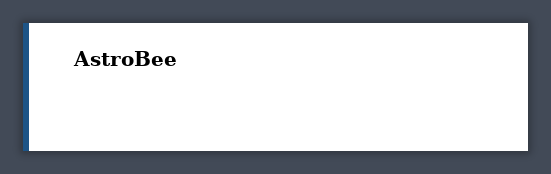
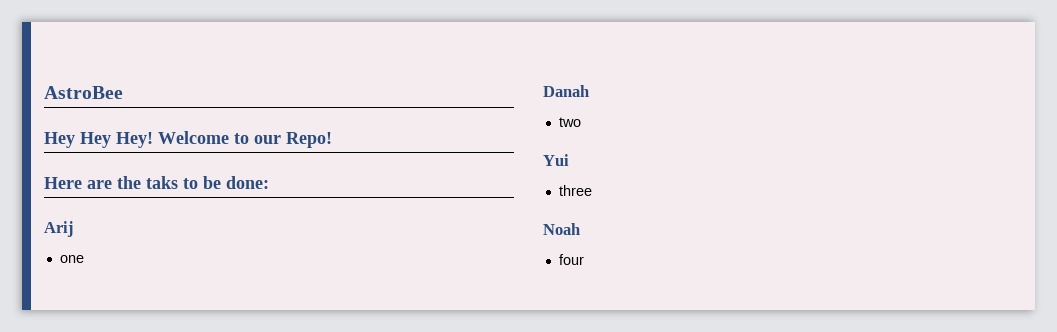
+ Hey Hey Hey! Welcome to our Repo!
+ Here are the taks to be done:
+ Arij
+ one
+ Danah
+ two
+ Yui
+ three
+ Noah
+ four

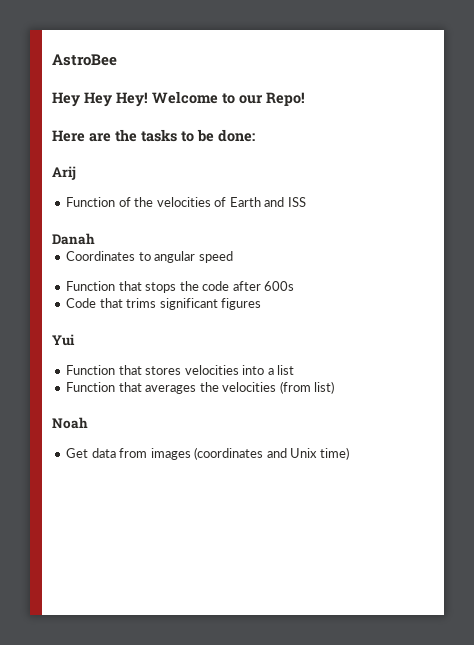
- Here are the taks to be done:
+ Here are the tasks to be done:
- one
+ Function of the velocities of Earth and ISS
  Danah
- two
+ Coordinates to angular speed
+ Function that stops the code after 600s
+ Code that trims significant figures
  Yui
- three
+ Function that stores velocities into a list
+ Function that averages the velocities (from list)
  Noah
- four
+ Get data from images (coordinates and Unix time)

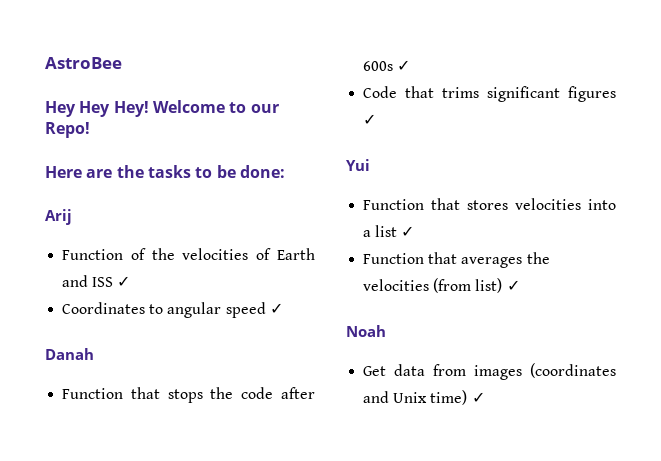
- Function of the velocities of Earth and ISS
- Danah
+ Function of the velocities of Earth and ISS ✓
- Coordinates to angular speed
+ Coordinates to angular speed ✓
+ Danah
- Function that stops the code after 600s
+ Function that stops the code after 600s ✓
- Code that trims significant figures
+ Code that trims significant figures ✓
- Function that stores velocities into a list
+ Function that stores velocities into a list ✓
- Function that averages the velocities (from list)
+ Function that averages the velocities (from list) ✓
- Get data from images (coordinates and Unix time)
+ Get data from images (coordinates and Unix time) ✓

